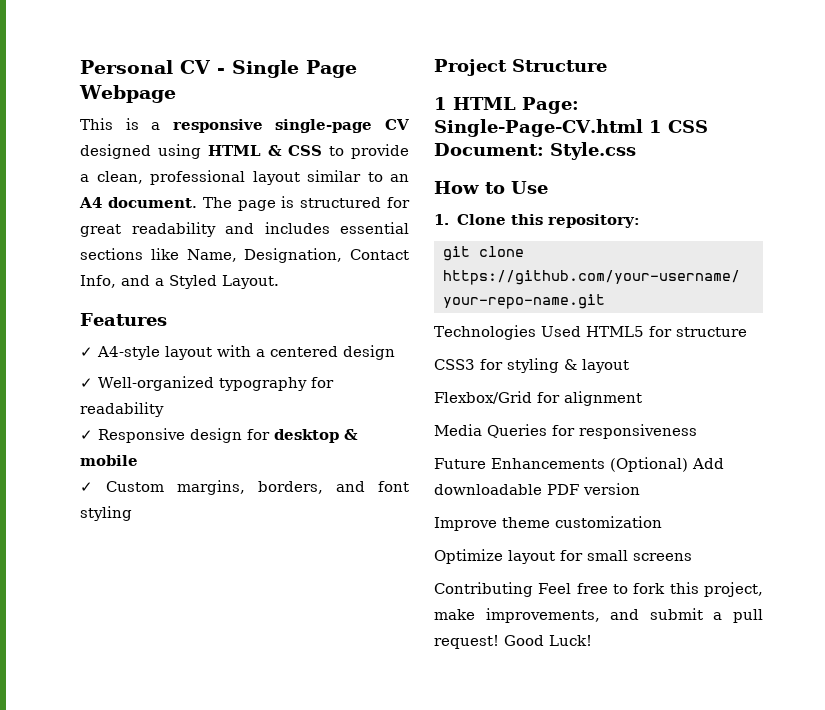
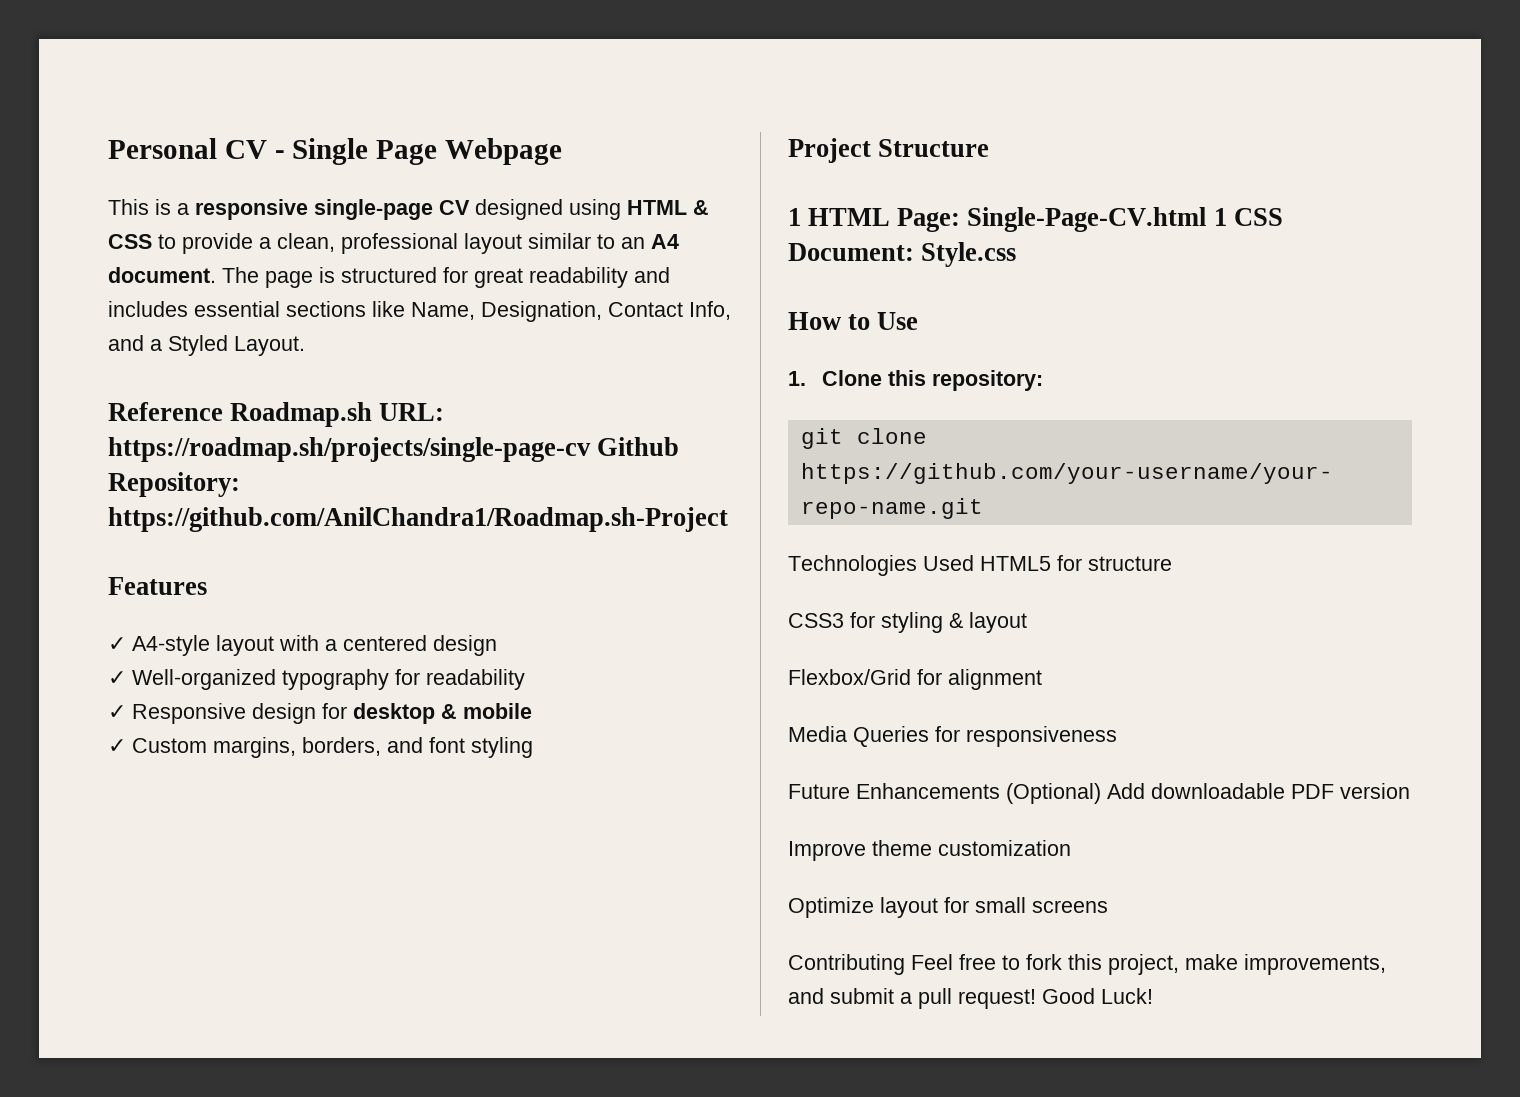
+ Reference Roadmap.sh URL: https://roadmap.sh/projects/single-page-cv Github Repository: https://github.com/AnilChandra1/Roadmap.sh-Project

